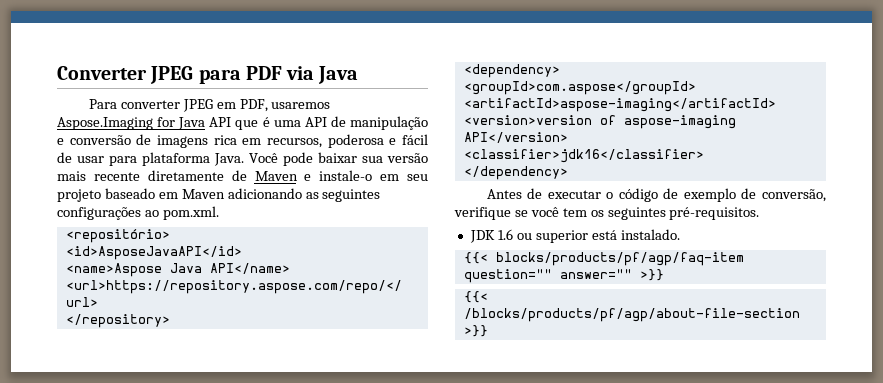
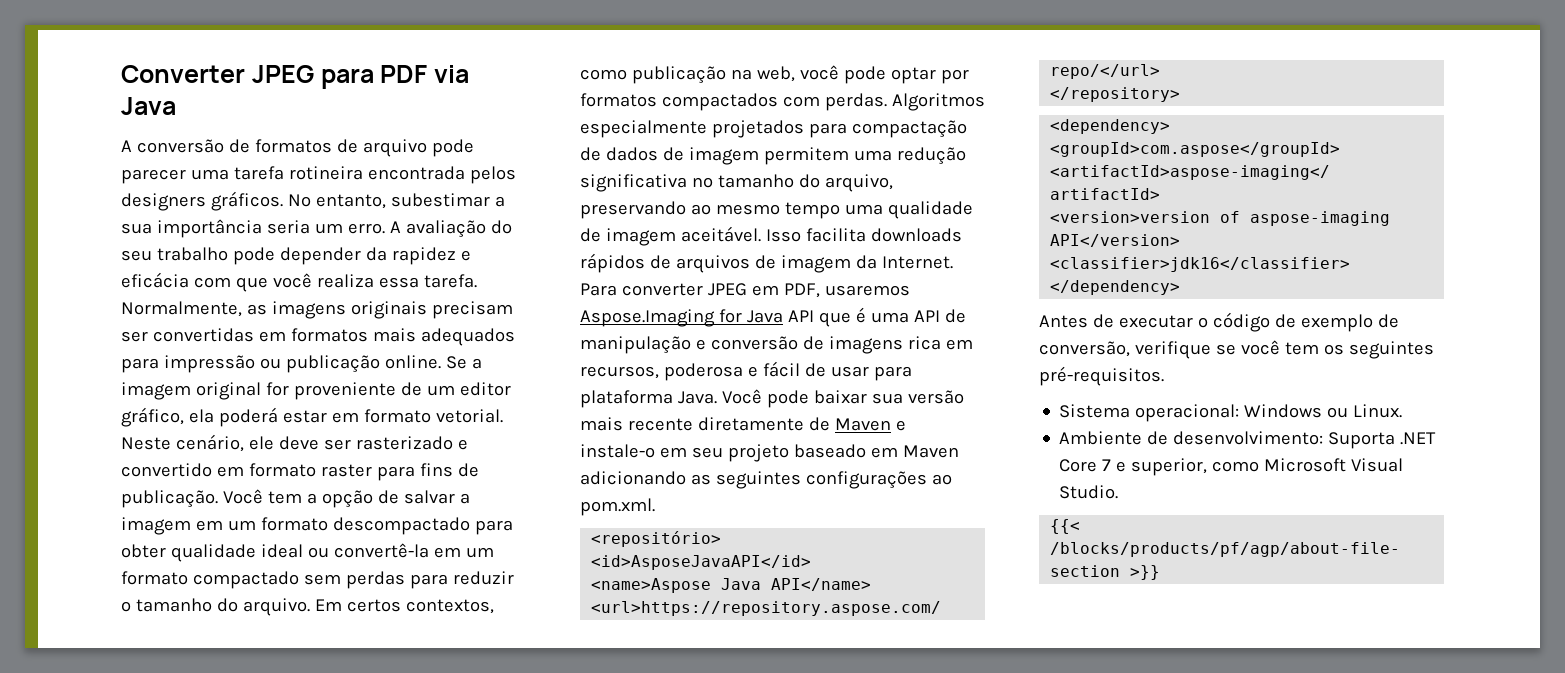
+ A conversão de formatos de arquivo pode parecer uma tarefa rotineira encontrada pelos designers gráficos. No entanto, subestimar a sua importância seria um erro. A avaliação do seu trabalho pode depender da rapidez e eficácia com que você realiza essa tarefa. Normalmente, as imagens originais precisam ser convertidas em formatos mais adequados para impressão ou publicação online. Se a imagem original for proveniente de um editor gráfico, ela poderá estar em formato vetorial. Neste cenário, ele deve ser rasterizado e convertido em formato raster para fins de publicação. Você tem a opção de salvar a imagem em um formato descompactado para obter qualidade ideal ou convertê-la em um formato compactado sem perdas para reduzir o tamanho do arquivo. Em certos contextos, como publicação na web, você pode optar por formatos compactados com perdas. Algoritmos especialmente projetados para compactação de dados de imagem permitem uma redução significativa no tamanho do arquivo, preservando ao mesmo tempo uma qualidade de imagem aceitável. Isso facilita downloads rápidos de arquivos de imagem da Internet.
- JDK 1.6 ou superior está instalado.
- {{< blocks/products/pf/agp/faq-item question="" answer="" >}}
+ Sistema operacional: Windows ou Linux.
+ Ambiente de desenvolvimento: Suporta .NET Core 7 e superior, como Microsoft Visual Studio.

